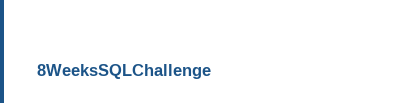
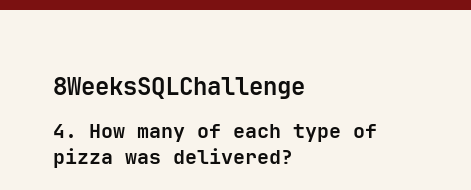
+ 4. How many of each type of pizza was delivered?

